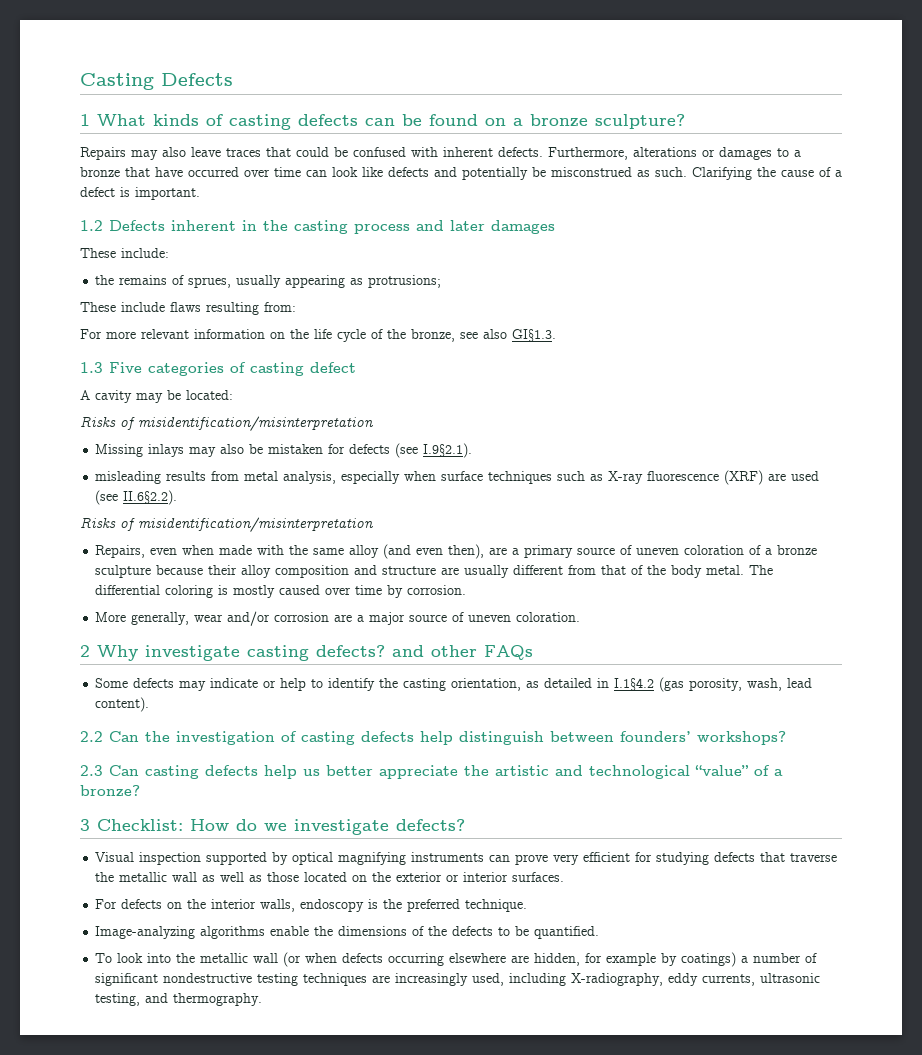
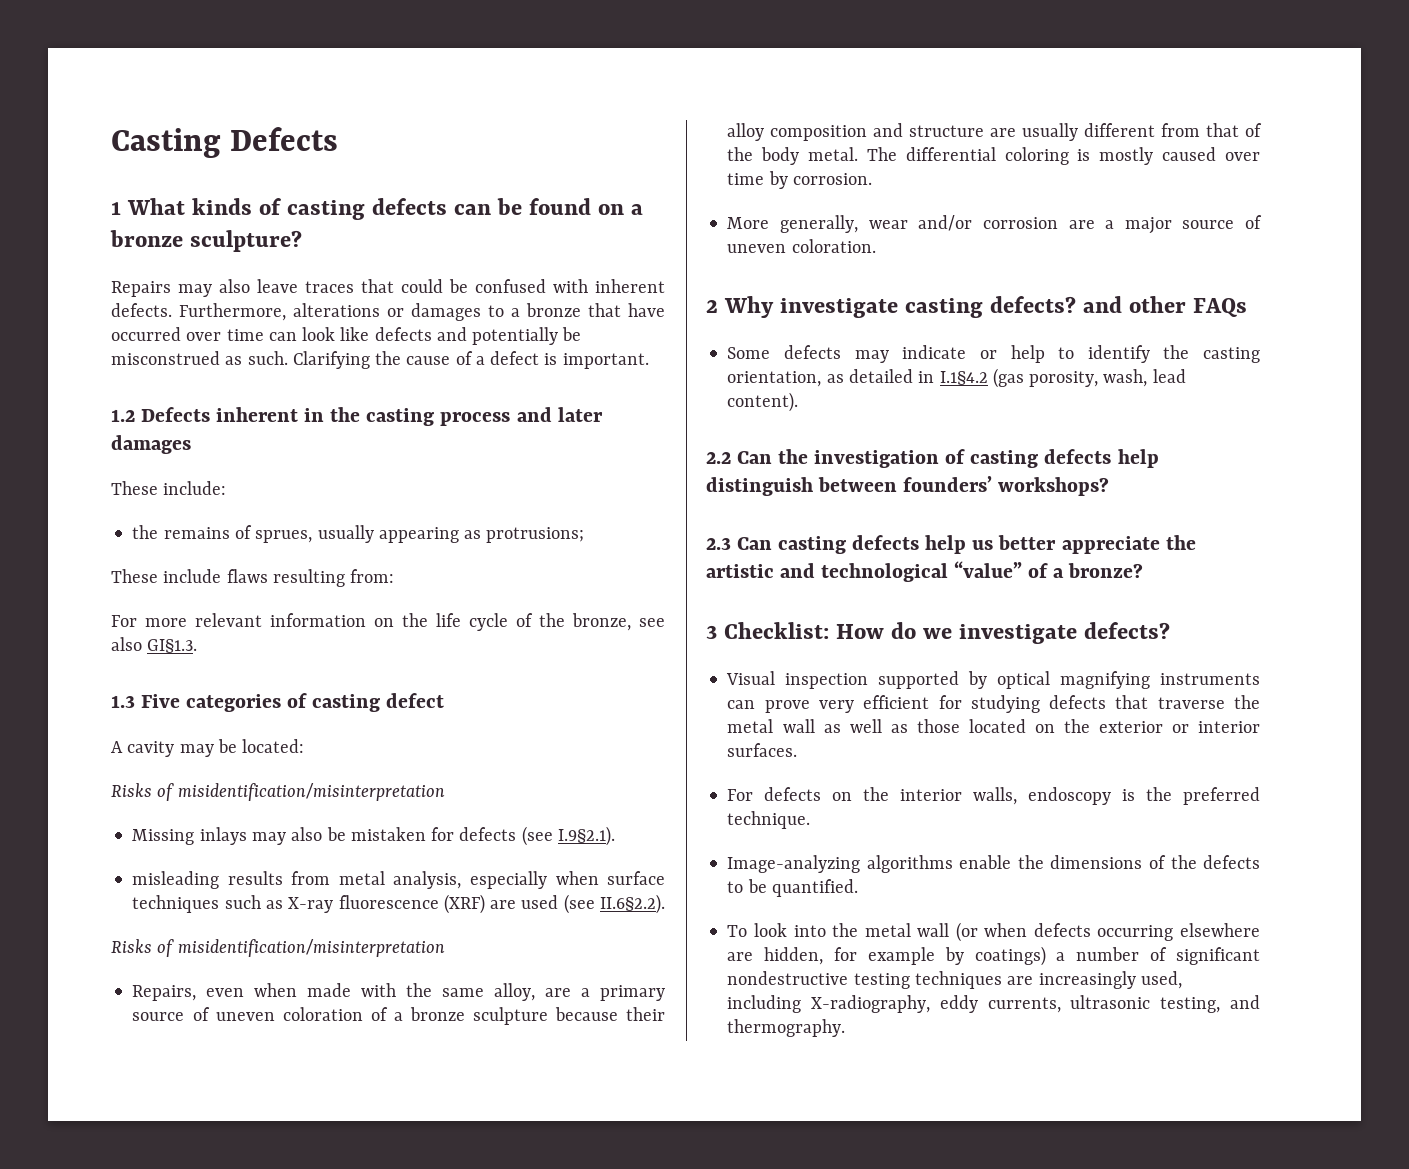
- Repairs, even when made with the same alloy (and even then), are a primary source of uneven coloration of a bronze sculpture because their alloy composition and structure are usually different from that of the body metal.
+ Repairs, even when made with the same alloy, are a primary source of uneven coloration of a bronze sculpture because their alloy composition and structure are usually different from that of the body metal.
- Visual inspection supported by optical magnifying instruments can prove very efficient for studying defects that traverse the metallic wall as well as those located on the exterior or interior surfaces.
+ Visual inspection supported by optical magnifying instruments can prove very efficient for studying defects that traverse the metal wall as well as those located on the exterior or interior surfaces.
- To look into the metallic wall (or when defects occurring elsewhere are hidden, for example by coatings) a number of significant nondestructive testing techniques are increasingly used, including X-radiography, eddy currents, ultrasonic testing, and thermography.
+ To look into the metal wall (or when defects occurring elsewhere are hidden, for example by coatings) a number of significant nondestructive testing techniques are increasingly used, including X-radiography, eddy currents, ultrasonic testing, and thermography.

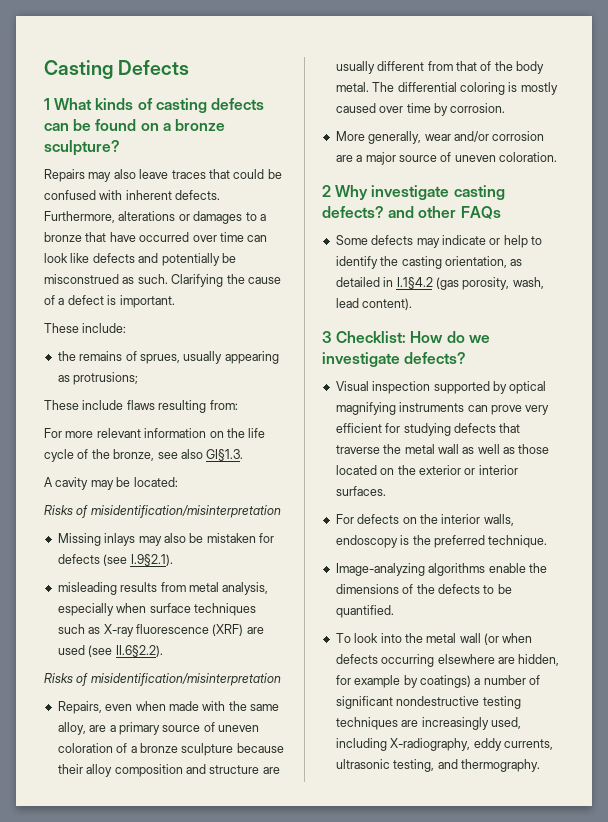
- 1.2 Defects inherent in the casting process and later damages
- 1.3 Five categories of casting defect
- 2.2 Can the investigation of casting defects help distinguish between founders’ workshops?
- 2.3 Can casting defects help us better appreciate the artistic and technological “value” of a bronze?

